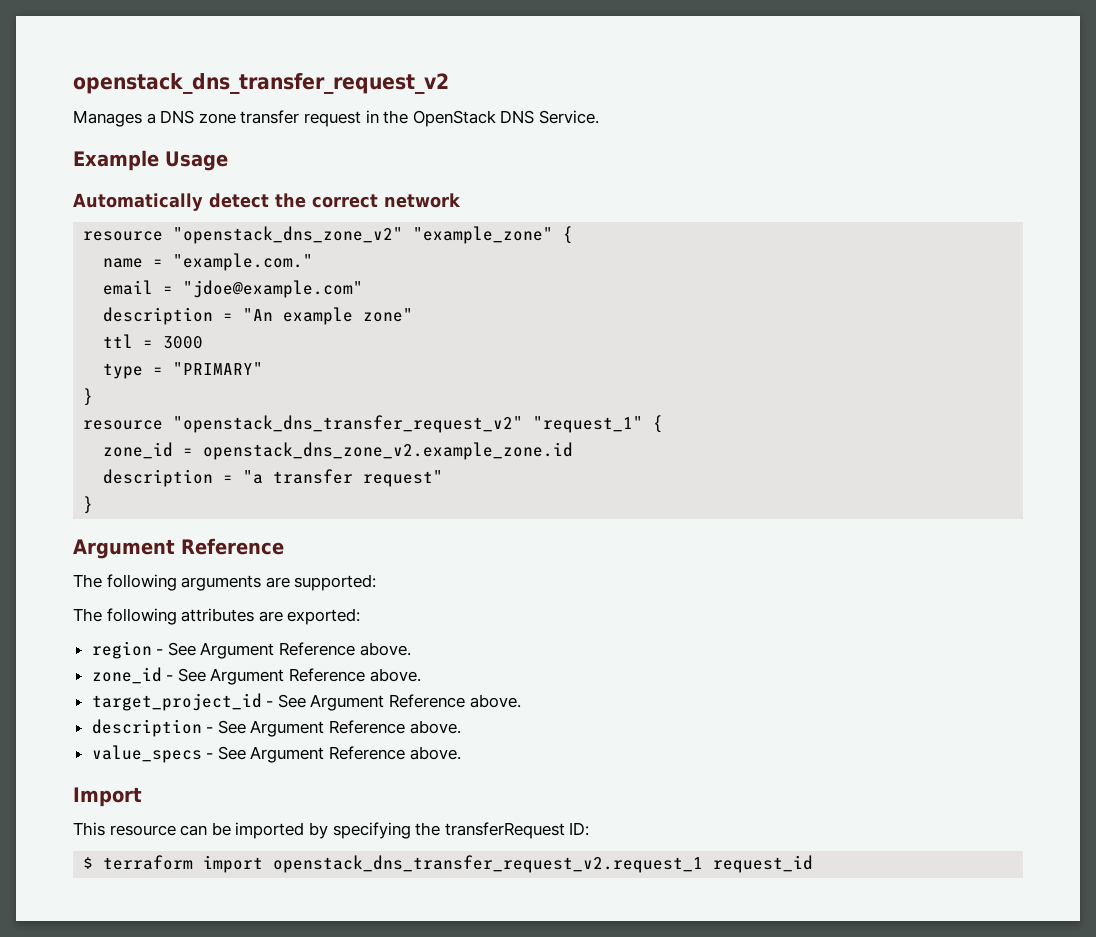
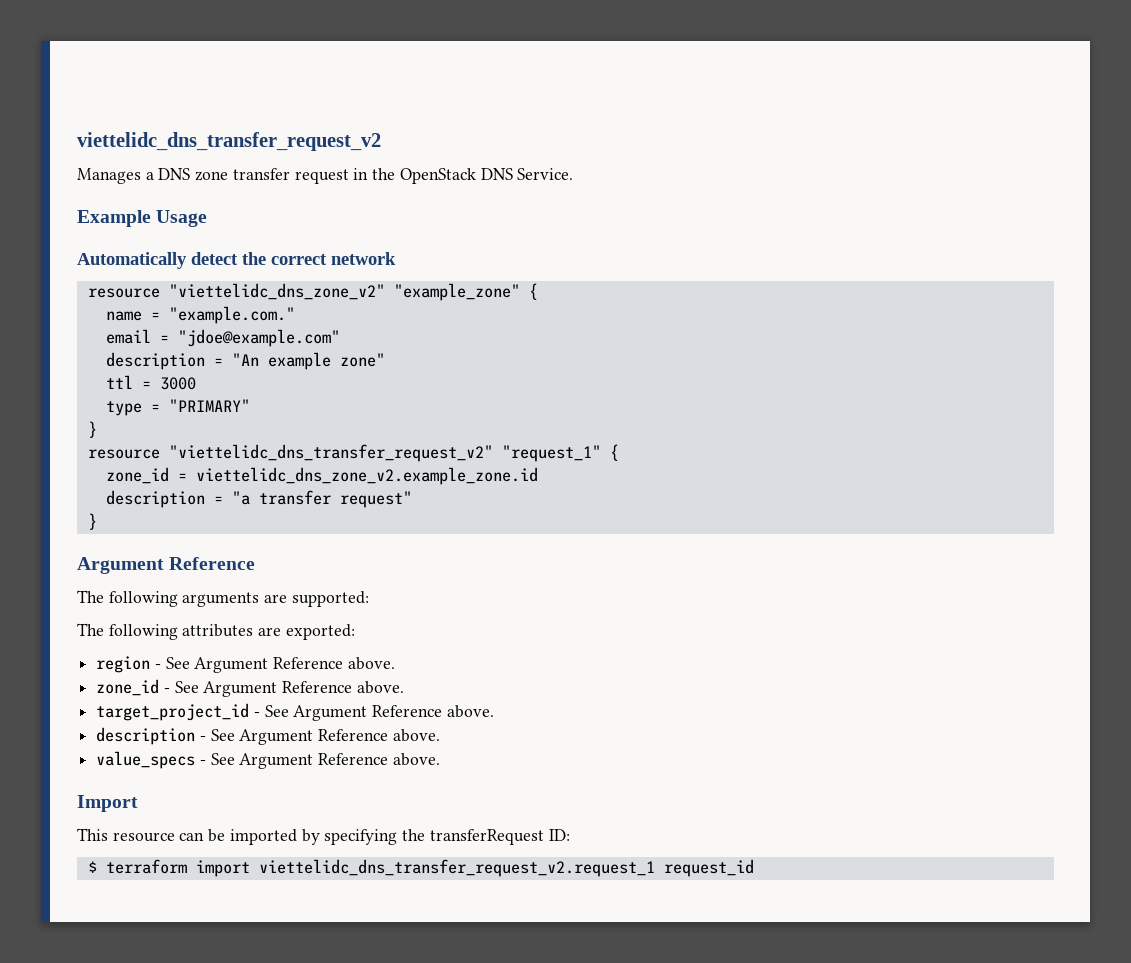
- openstack_dns_transfer_request_v2
+ viettelidc_dns_transfer_request_v2
- resource "openstack_dns_zone_v2" "example_zone" {
+ resource "viettelidc_dns_zone_v2" "example_zone" {
- resource "openstack_dns_transfer_request_v2" "request_1" {
+ resource "viettelidc_dns_transfer_request_v2" "request_1" {
- zone_id = openstack_dns_zone_v2.example_zone.id
+ zone_id = viettelidc_dns_zone_v2.example_zone.id
- $ terraform import openstack_dns_transfer_request_v2.request_1 request_id
+ $ terraform import viettelidc_dns_transfer_request_v2.request_1 request_id

